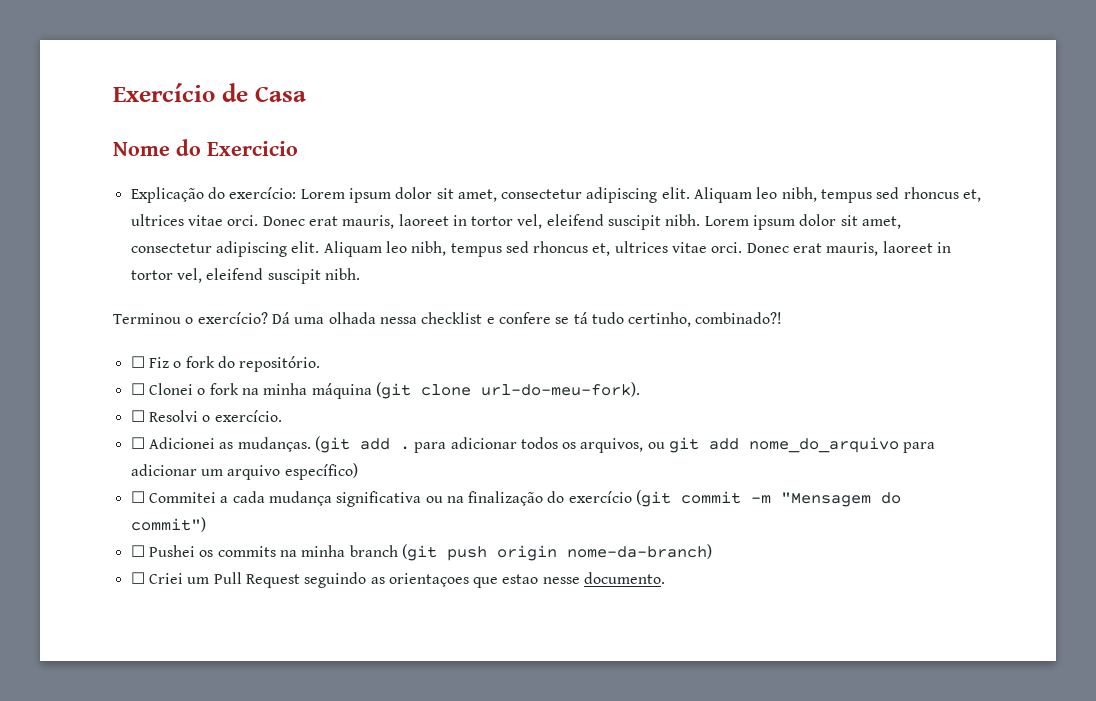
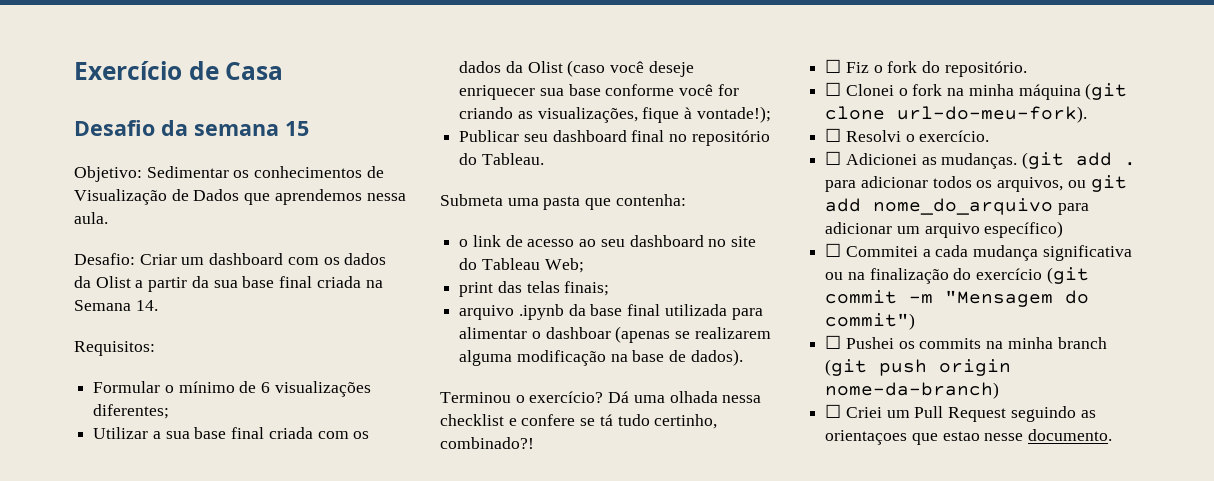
- Nome do Exercicio
- Explicação do exercício: Lorem ipsum dolor sit amet, consectetur adipiscing elit. Aliquam leo nibh, tempus sed rhoncus et, ultrices vitae orci. Donec erat mauris, laoreet in tortor vel, eleifend suscipit nibh. Lorem ipsum dolor sit amet, consectetur adipiscing elit. Aliquam leo nibh, tempus sed rhoncus et, ultrices vitae orci. Donec erat mauris, laoreet in tortor vel, eleifend suscipit nibh.
+ Desafio da semana 15
+ Objetivo: Sedimentar os conhecimentos de Visualização de Dados que aprendemos nessa aula.
+ Desafio: Criar um dashboard com os dados da Olist a partir da sua base final criada na Semana 14.
+ Requisitos:
+ Formular o mínimo de 6 visualizações diferentes;
+ Utilizar a sua base final criada com os dados da Olist (caso você deseje enriquecer sua base conforme você for criando as visualizações, fique à vontade!);
+ Publicar seu dashboard final no repositório do Tableau.
+ Submeta uma pasta que contenha:
+ o link de acesso ao seu dashboard no site do Tableau Web;
+ print das telas finais;
+ arquivo .ipynb da base final utilizada para alimentar o dashboar (apenas se realizarem alguma modificação na base de dados).

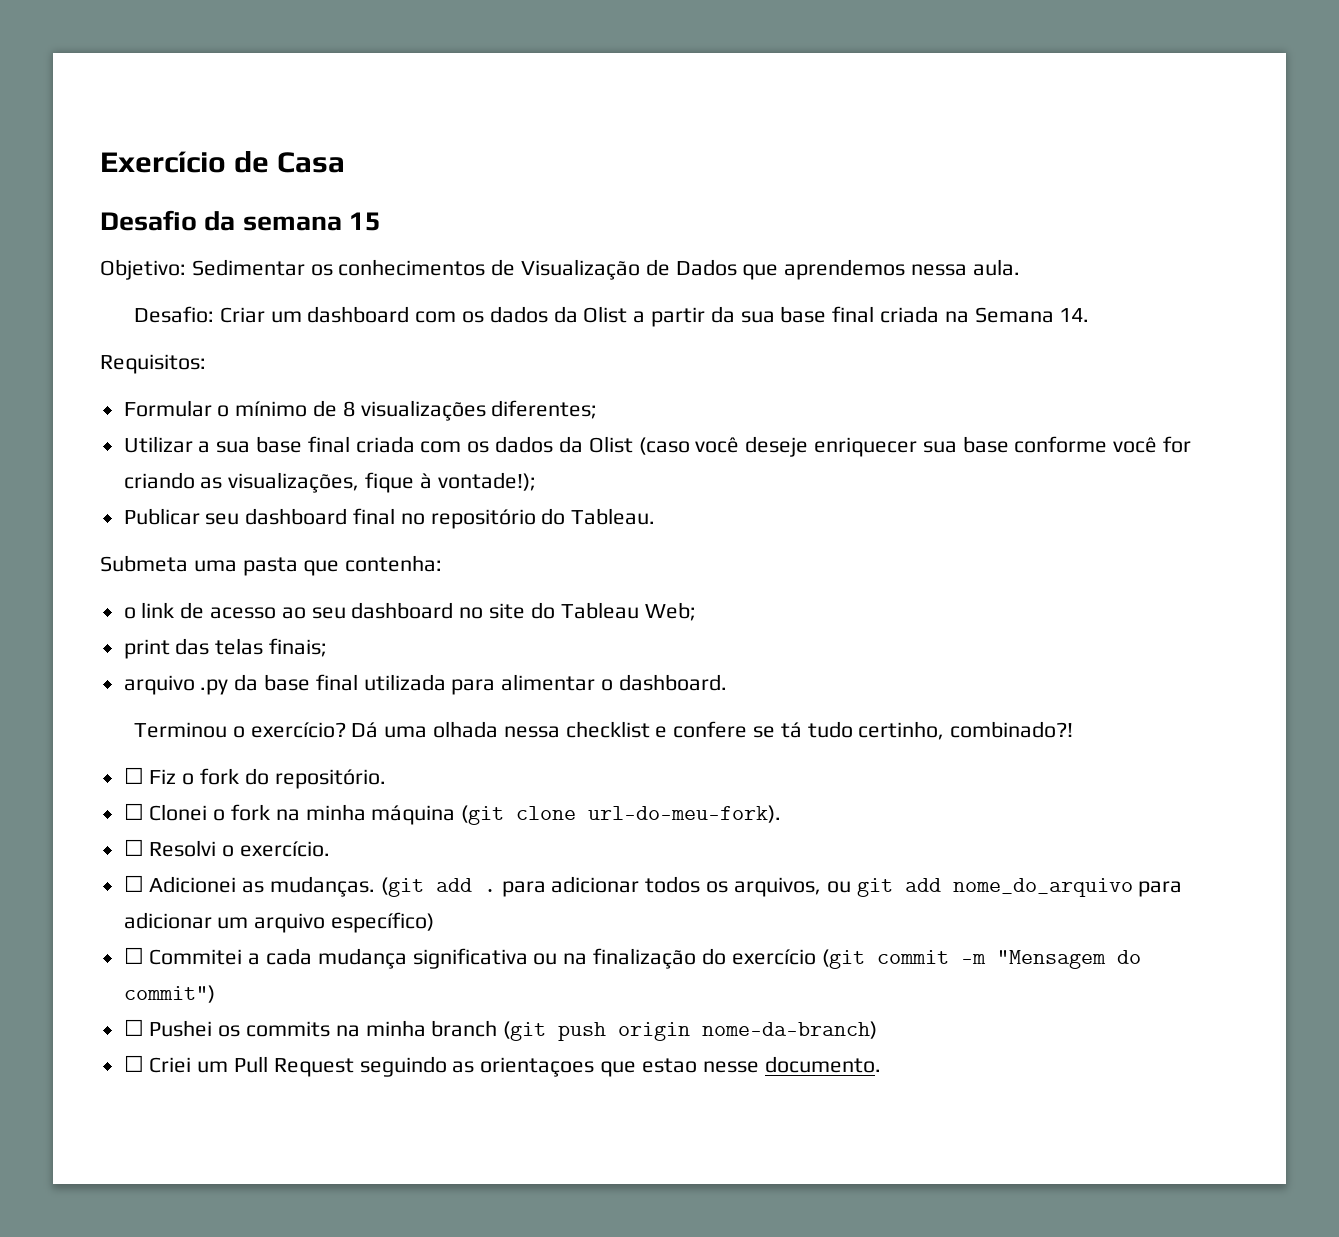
- Formular o mínimo de 6 visualizações diferentes;
+ Formular o mínimo de 8 visualizações diferentes;
- arquivo .ipynb da base final utilizada para alimentar o dashboar (apenas se realizarem alguma modificação na base de dados).
+ arquivo .py da base final utilizada para alimentar o dashboard.

